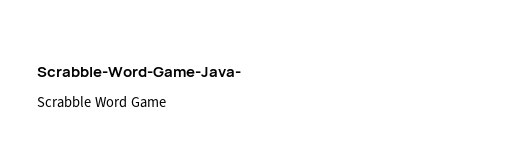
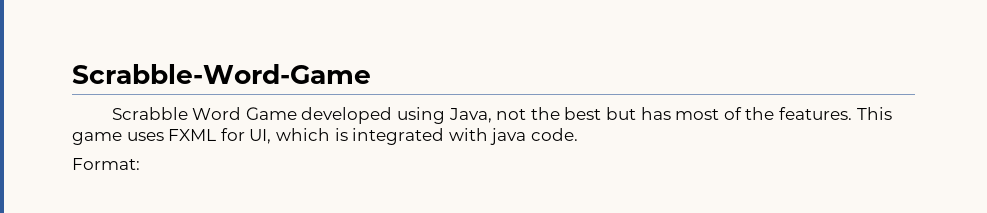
- Scrabble-Word-Game-Java-
+ Scrabble-Word-Game
- Scrabble Word Game
+ Scrabble Word Game developed using Java, not the best but has most of the features. This game uses FXML for UI, which is integrated with java code.
+ Format:

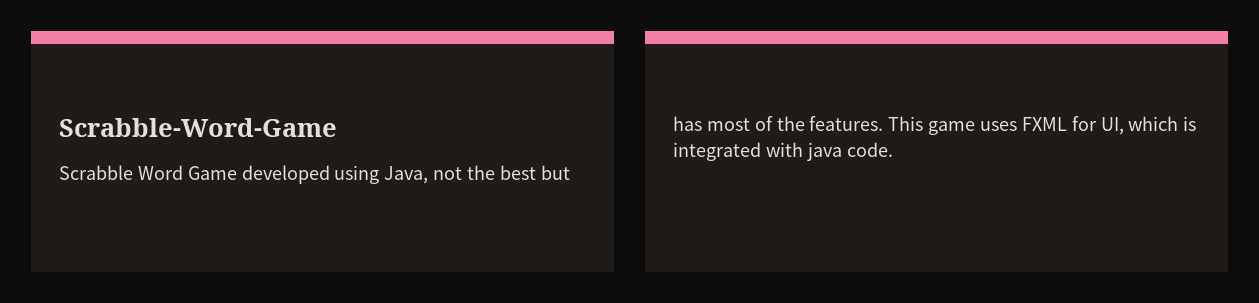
- Format:

